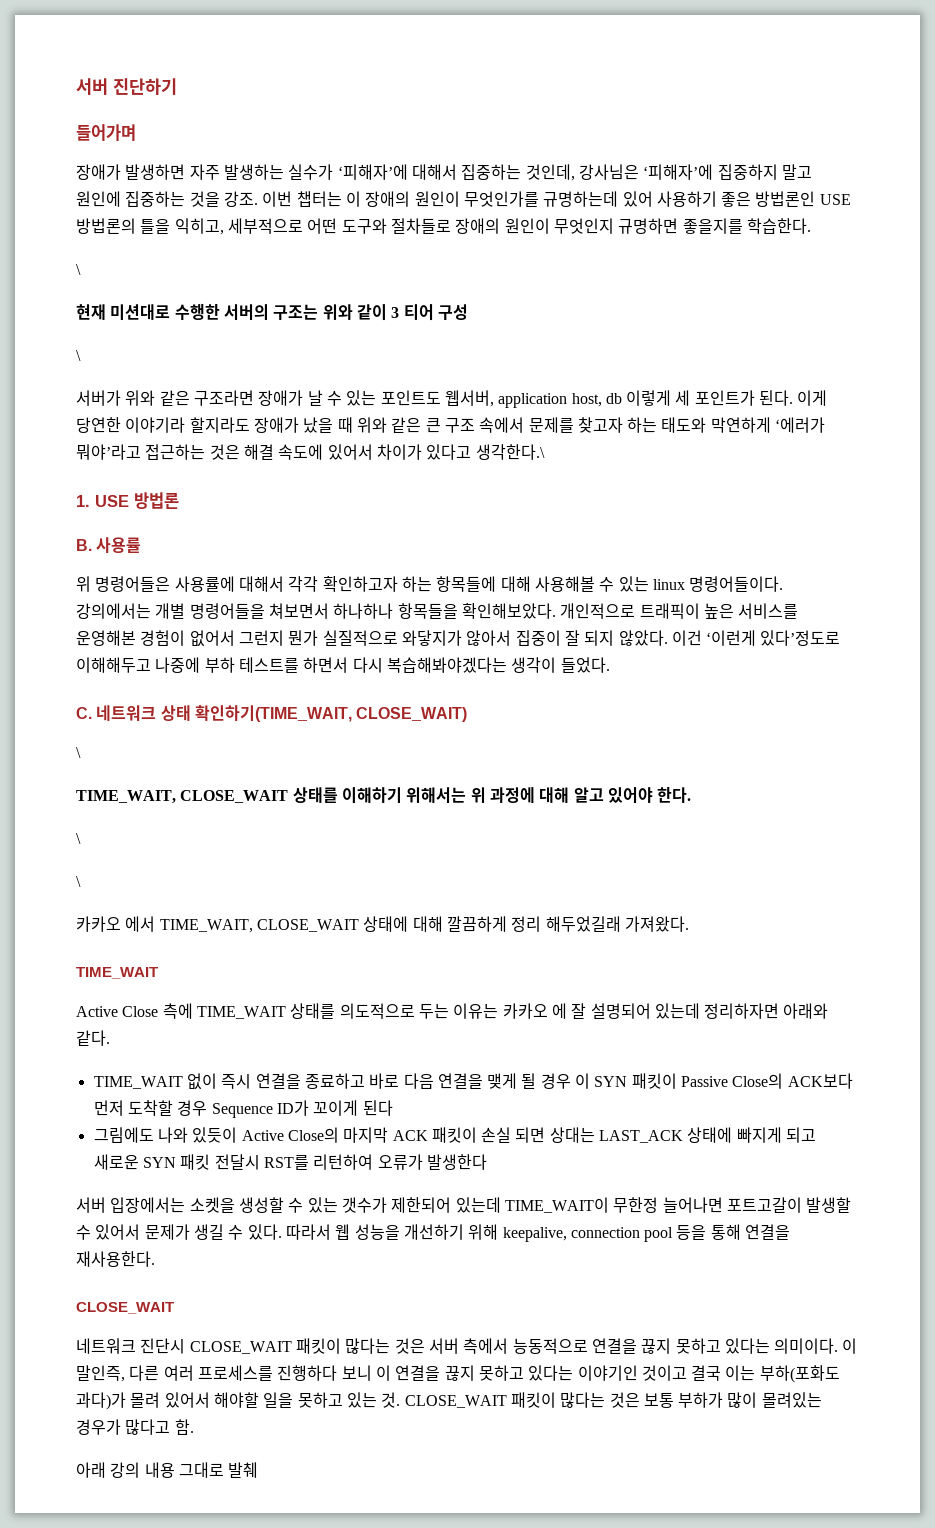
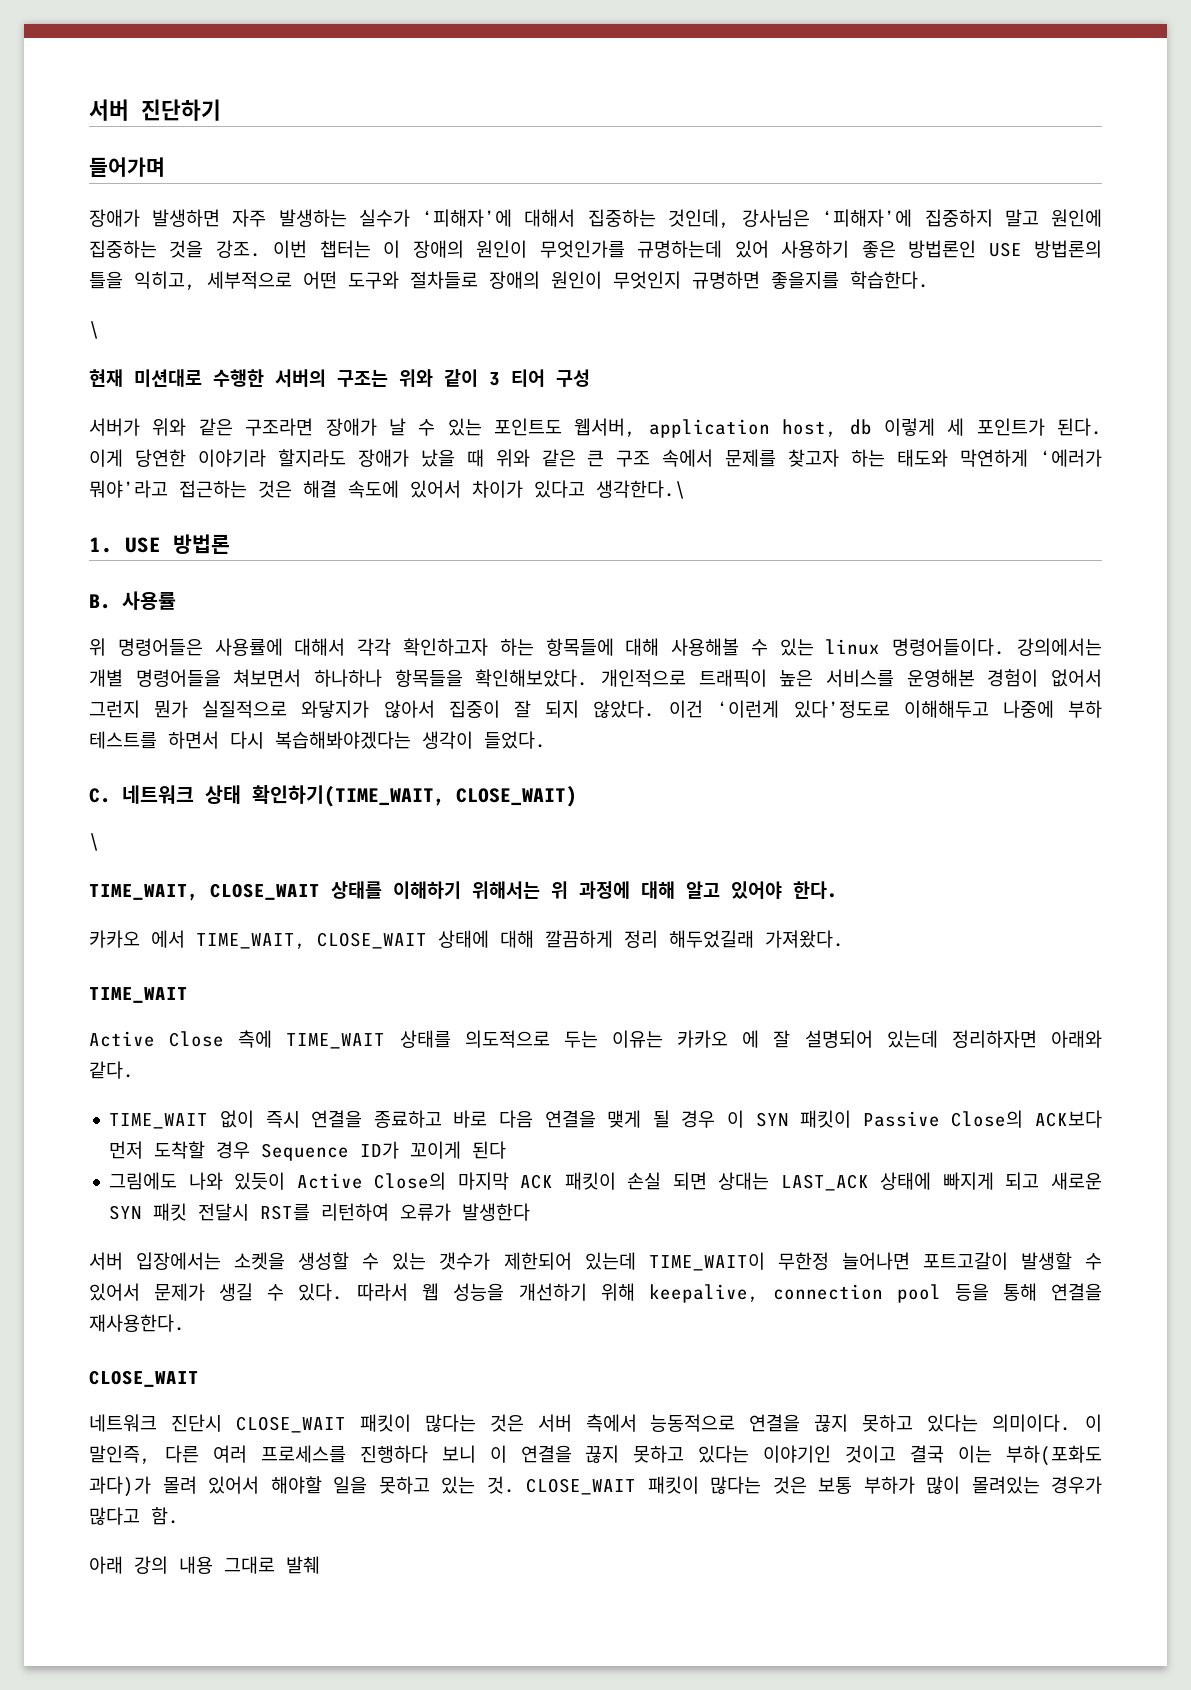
  현재 미션대로 수행한 서버의 구조는 위와 같이 3 티어 구성
- \
  TIME_WAIT, CLOSE_WAIT 상태를 이해하기 위해서는 위 과정에 대해 알고 있어야 한다.
- \
- \

